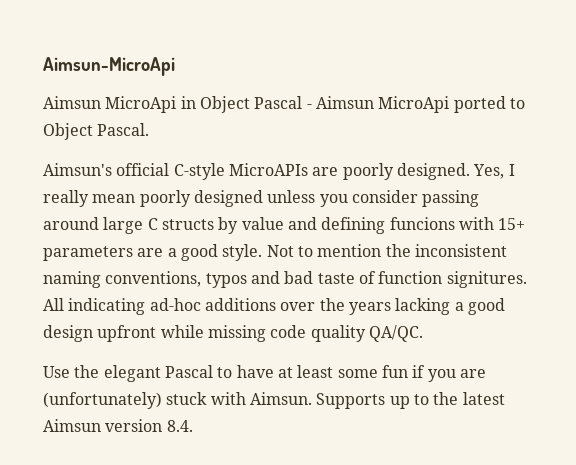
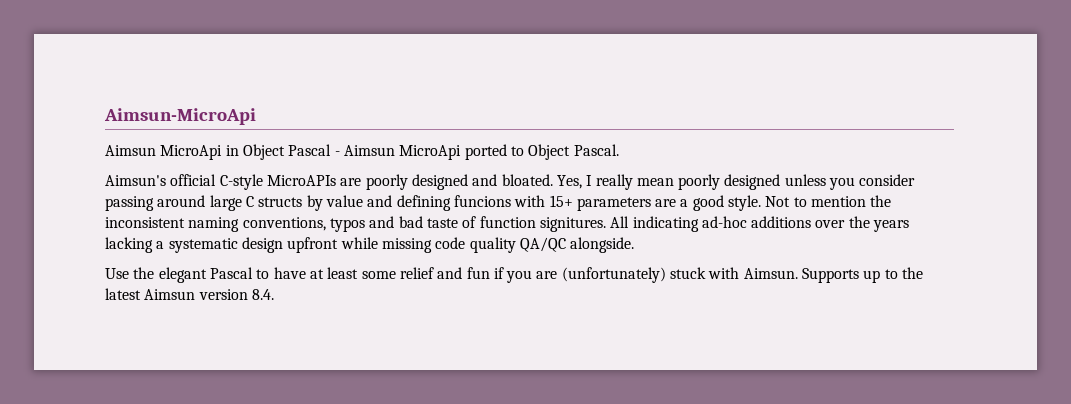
- Aimsun's official C-style MicroAPIs are poorly designed.
+ Aimsun's official C-style MicroAPIs are poorly designed and bloated.
- All indicating ad-hoc additions over the years lacking a good design upfront while missing code quality QA/QC.
+ All indicating ad-hoc additions over the years lacking a systematic design upfront while missing code quality QA/QC alongside.
- Use the elegant Pascal to have at least some fun if you are (unfortunately) stuck with Aimsun.
+ Use the elegant Pascal to have at least some relief and fun if you are (unfortunately) stuck with Aimsun.

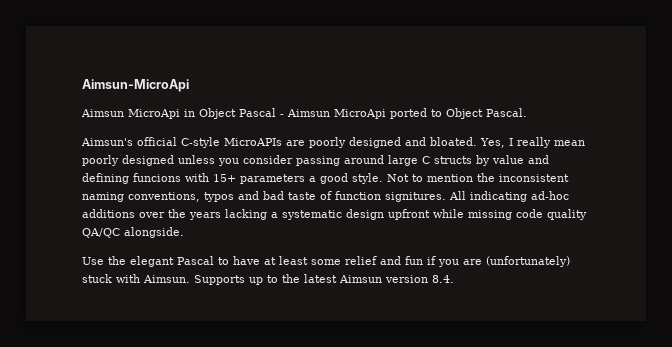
- Yes, I really mean poorly designed unless you consider passing around large C structs by value and defining funcions with 15+ parameters are a good style.
+ Yes, I really mean poorly designed unless you consider passing around large C structs by value and defining funcions with 15+ parameters a good style.

